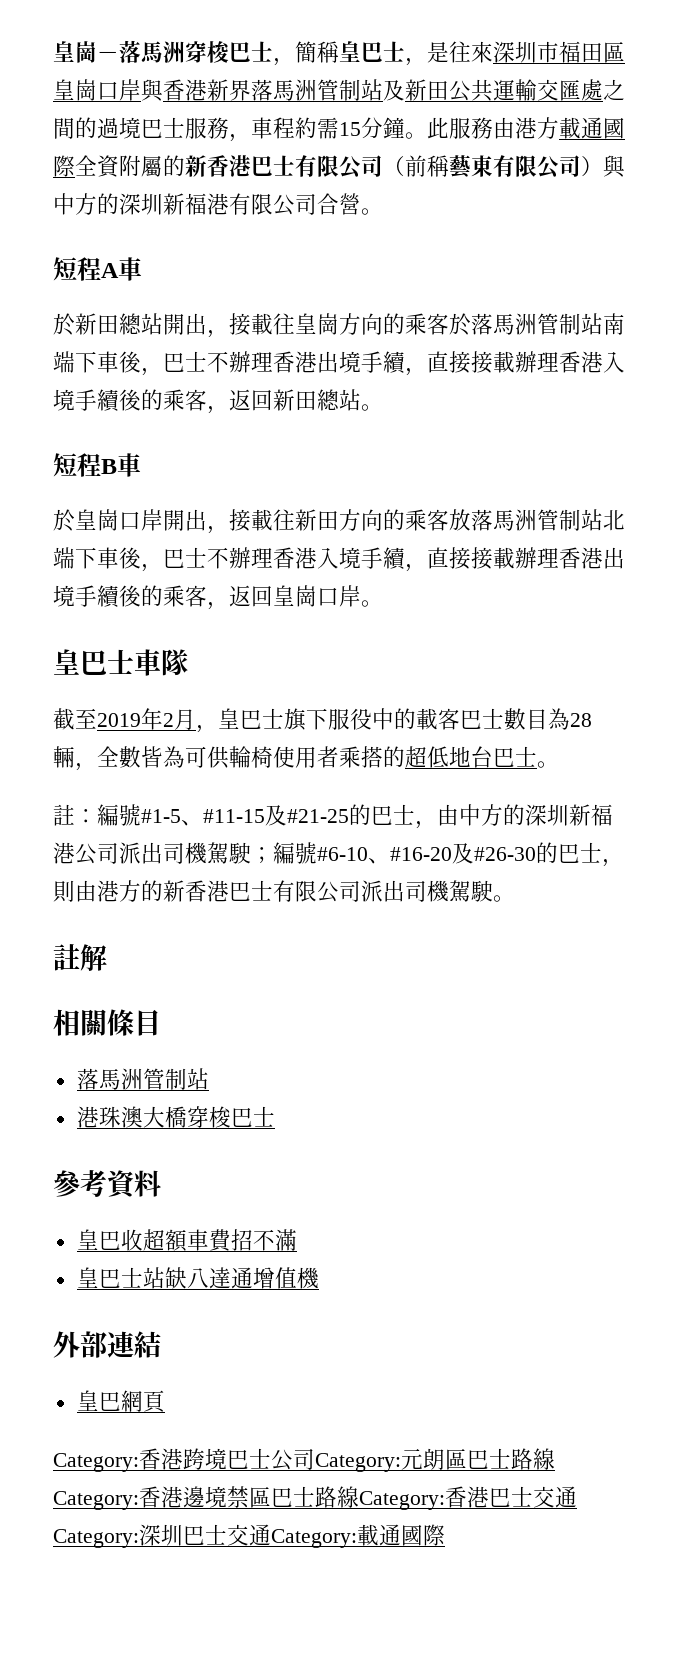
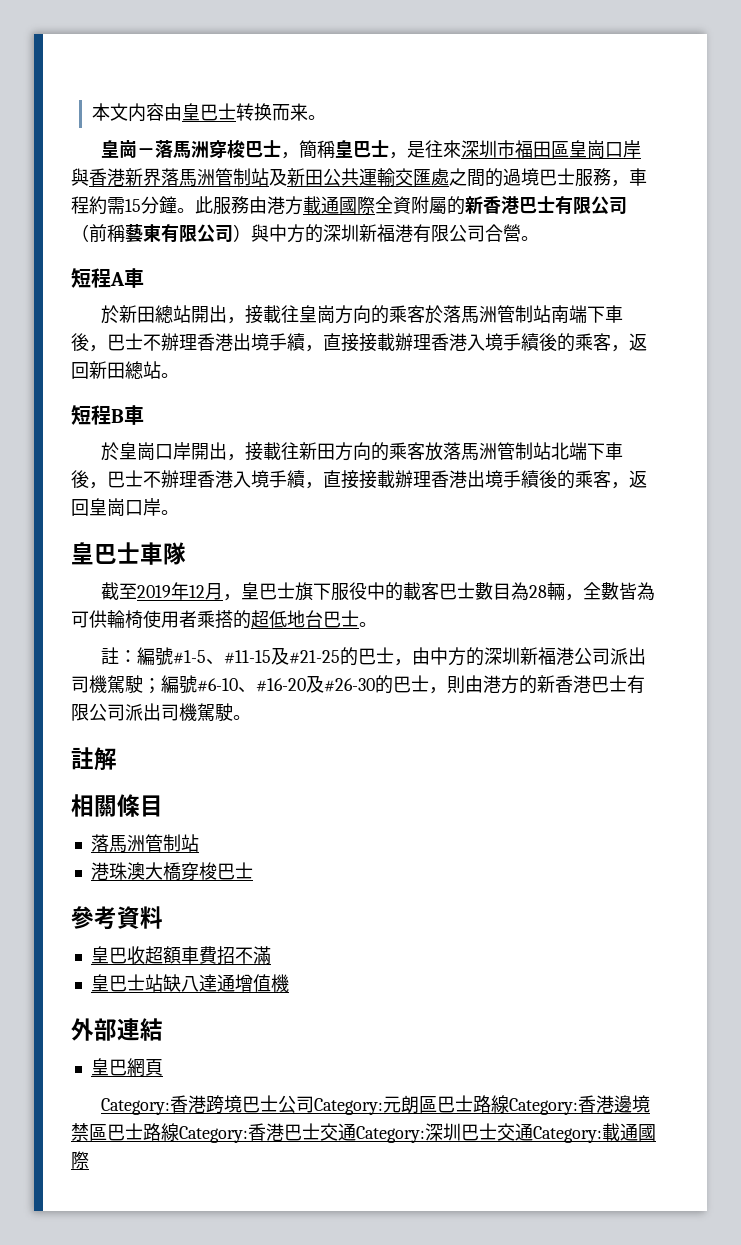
+ 本文内容由皇巴士转换而来。
- 截至2019年2月，皇巴士旗下服役中的載客巴士數目為28輛，全數皆為可供輪椅使用者乘搭的超低地台巴士。
+ 截至2019年12月，皇巴士旗下服役中的載客巴士數目為28輛，全數皆為可供輪椅使用者乘搭的超低地台巴士。

